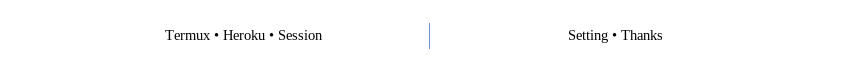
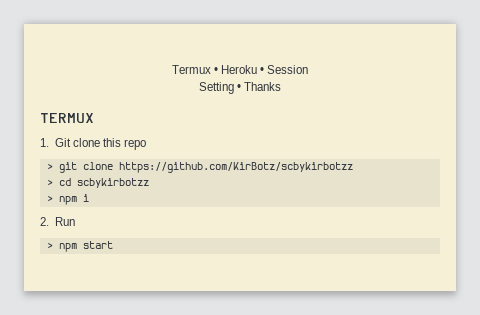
+ TERMUX
+ 1. Git clone this repo
+ > git clone https://github.com/KirBotz/scbykirbotzz
+ > cd scbykirbotzz
+ > npm i
+ 2. Run
+ > npm start

